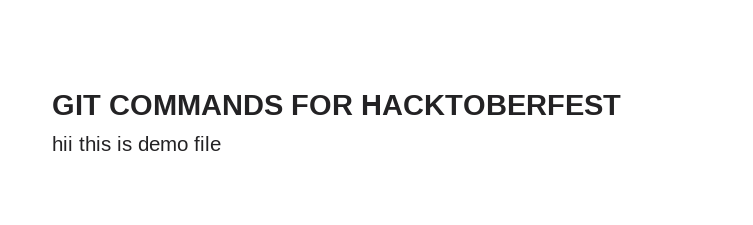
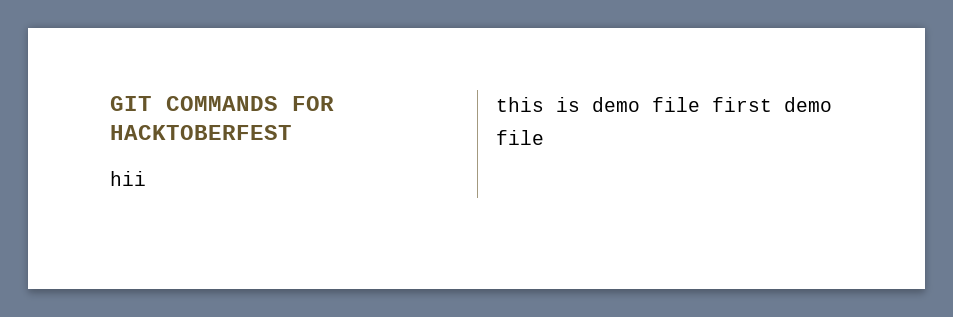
- hii this is demo file
+ hii
+ this is demo file first demo file

